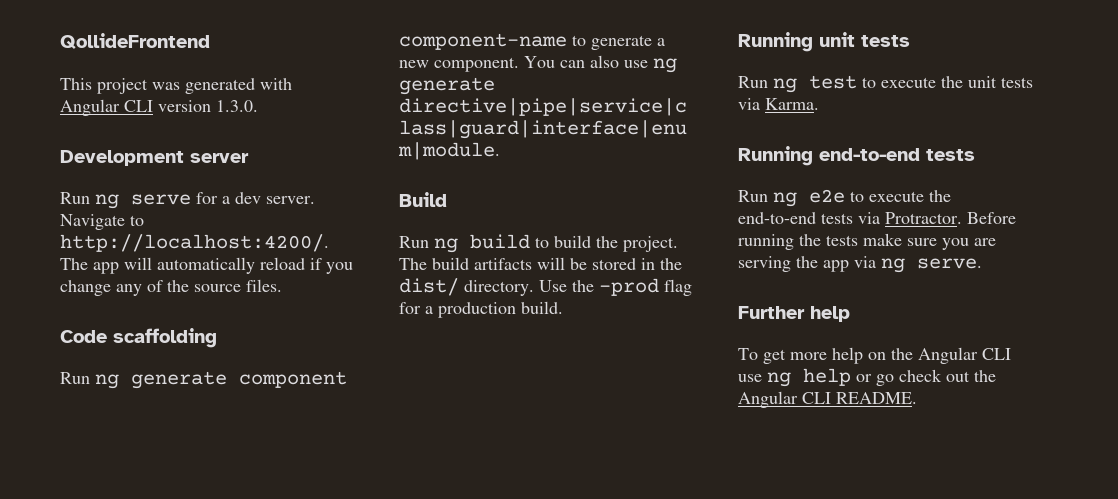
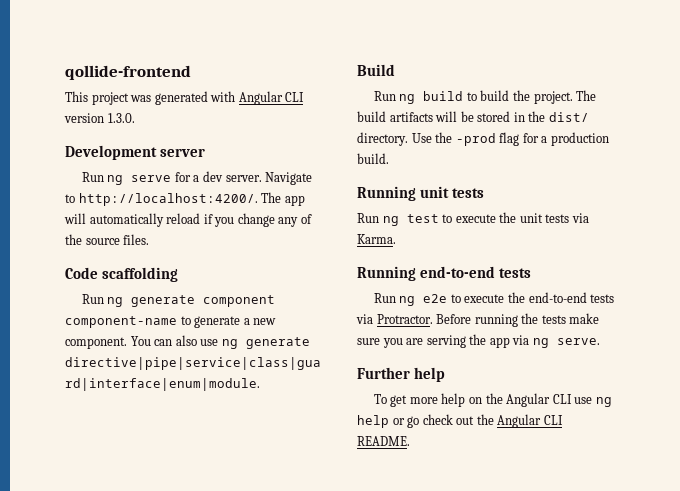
- QollideFrontend
+ qollide-frontend

